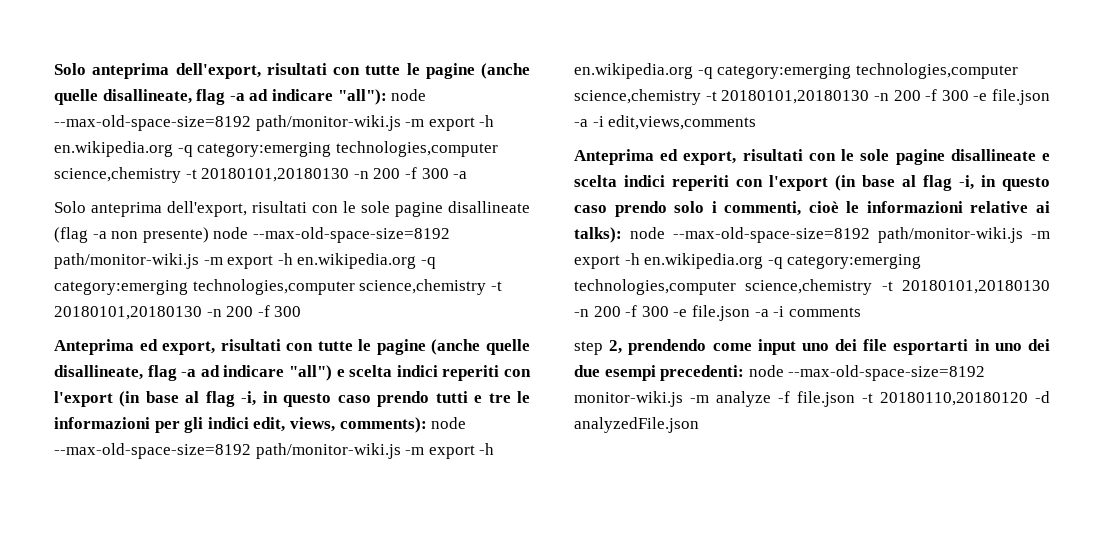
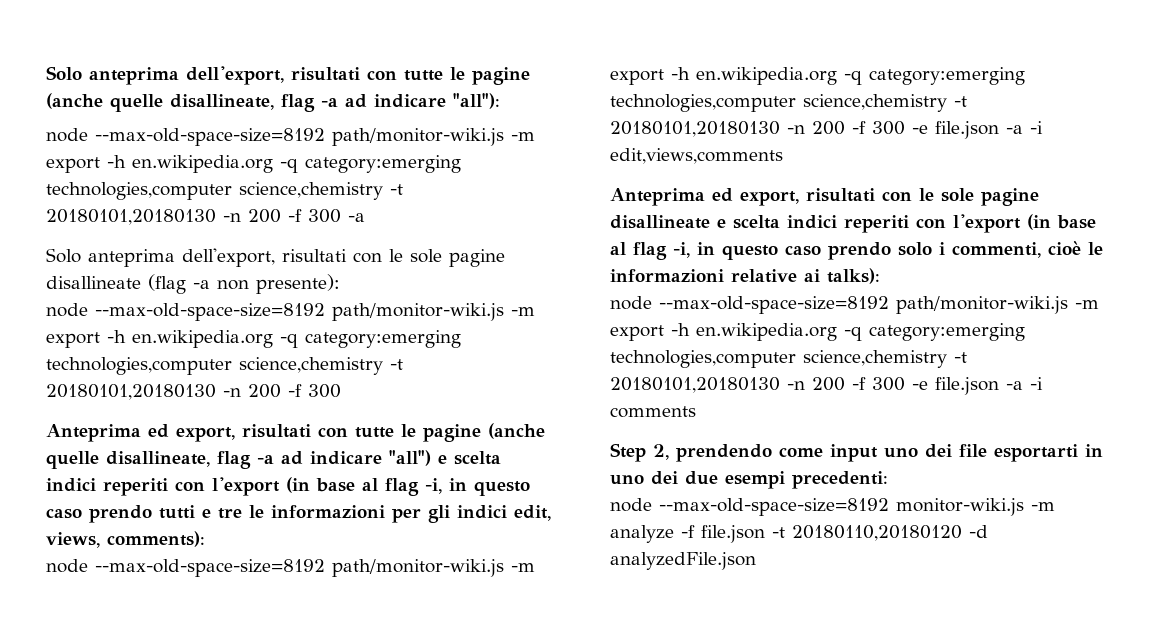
- Solo anteprima dell'export, risultati con tutte le pagine (anche quelle disallineate, flag -a ad indicare "all"): node --max-old-space-size=8192 path/monitor-wiki.js -m export -h en.wikipedia.org -q category:emerging technologies,computer science,chemistry -t 20180101,20180130 -n 200 -f 300 -a
+ Solo anteprima dell'export, risultati con tutte le pagine (anche quelle disallineate, flag -a ad indicare "all"):
+ node --max-old-space-size=8192 path/monitor-wiki.js -m export -h en.wikipedia.org -q category:emerging technologies,computer science,chemistry -t 20180101,20180130 -n 200 -f 300 -a
- Solo anteprima dell'export, risultati con le sole pagine disallineate (flag -a non presente) node --max-old-space-size=8192 path/monitor-wiki.js -m export -h en.wikipedia.org -q category:emerging technologies,computer science,chemistry -t 20180101,20180130 -n 200 -f 300
+ Solo anteprima dell'export, risultati con le sole pagine disallineate (flag -a non presente):
+ node --max-old-space-size=8192 path/monitor-wiki.js -m export -h en.wikipedia.org -q category:emerging technologies,computer science,chemistry -t 20180101,20180130 -n 200 -f 300
- Anteprima ed export, risultati con tutte le pagine (anche quelle disallineate, flag -a ad indicare "all") e scelta indici reperiti con l'export (in base al flag -i, in questo caso prendo tutti e tre le informazioni per gli indici edit, views, comments): node --max-old-space-size=8192 path/monitor-wiki.js -m export -h en.wikipedia.org -q category:emerging technologies,computer science,chemistry -t 20180101,20180130 -n 200 -f 300 -e file.json -a -i edit,views,comments
+ Anteprima ed export, risultati con tutte le pagine (anche quelle disallineate, flag -a ad indicare "all") e scelta indici reperiti con l'export (in base al flag -i, in questo caso prendo tutti e tre le informazioni per gli indici edit, views, comments):
+ node --max-old-space-size=8192 path/monitor-wiki.js -m export -h en.wikipedia.org -q category:emerging technologies,computer science,chemistry -t 20180101,20180130 -n 200 -f 300 -e file.json -a -i edit,views,comments
- Anteprima ed export, risultati con le sole pagine disallineate e scelta indici reperiti con l'export (in base al flag -i, in questo caso prendo solo i commenti, cioè le informazioni relative ai talks): node --max-old-space-size=8192 path/monitor-wiki.js -m export -h en.wikipedia.org -q category:emerging technologies,computer science,chemistry -t 20180101,20180130 -n 200 -f 300 -e file.json -a -i comments
+ Anteprima ed export, risultati con le sole pagine disallineate e scelta indici reperiti con l'export (in base al flag -i, in questo caso prendo solo i commenti, cioè le informazioni relative ai talks):
+ node --max-old-space-size=8192 path/monitor-wiki.js -m export -h en.wikipedia.org -q category:emerging technologies,computer science,chemistry -t 20180101,20180130 -n 200 -f 300 -e file.json -a -i comments
- step 2, prendendo come input uno dei file esportarti in uno dei due esempi precedenti: node --max-old-space-size=8192 monitor-wiki.js -m analyze -f file.json -t 20180110,20180120 -d analyzedFile.json
+ Step 2, prendendo come input uno dei file esportarti in uno dei due esempi precedenti:
+ node --max-old-space-size=8192 monitor-wiki.js -m analyze -f file.json -t 20180110,20180120 -d analyzedFile.json

